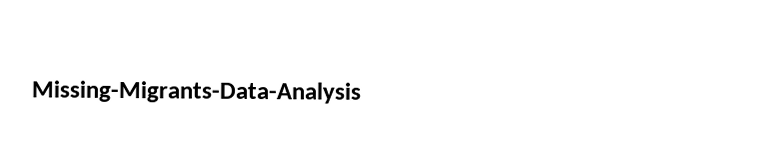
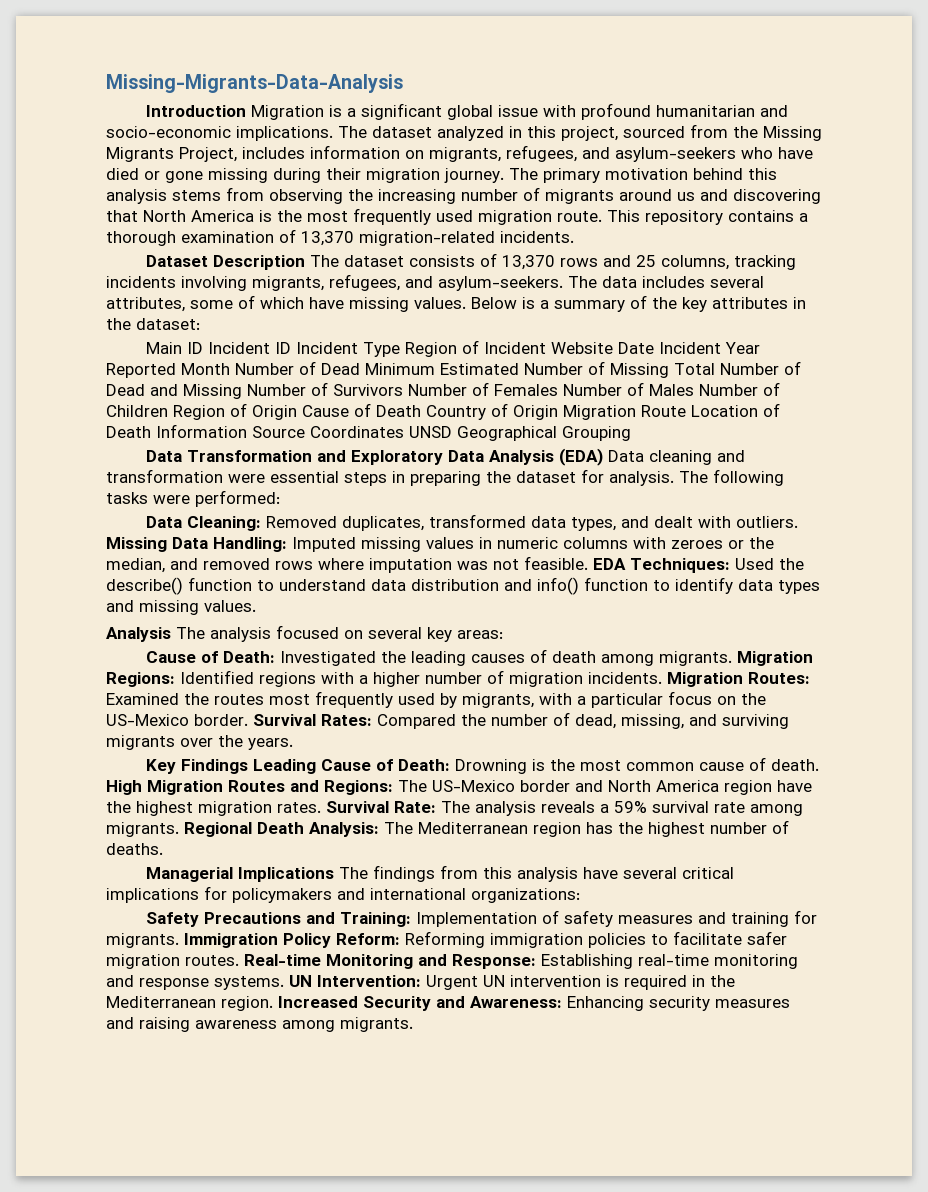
+ Introduction Migration is a significant global issue with profound humanitarian and socio-economic implications. The dataset analyzed in this project, sourced from the Missing Migrants Project, includes information on migrants, refugees, and asylum-seekers who have died or gone missing during their migration journey. The primary motivation behind this analysis stems from observing the increasing number of migrants around us and discovering that North America is the most frequently used migration route. This repository contains a thorough examination of 13,370 migration-related incidents.
+ Dataset Description The dataset consists of 13,370 rows and 25 columns, tracking incidents involving migrants, refugees, and asylum-seekers. The data includes several attributes, some of which have missing values. Below is a summary of the key attributes in the dataset:
+ Main ID Incident ID Incident Type Region of Incident Website Date Incident Year Reported Month Number of Dead Minimum Estimated Number of Missing Total Number of Dead and Missing Number of Survivors Number of Females Number of Males Number of Children Region of Origin Cause of Death Country of Origin Migration Route Location of Death Information Source Coordinates UNSD Geographical Grouping
+ Data Transformation and Exploratory Data Analysis (EDA) Data cleaning and transformation were essential steps in preparing the dataset for analysis. The following tasks were performed:
+ Data Cleaning: Removed duplicates, transformed data types, and dealt with outliers. Missing Data Handling: Imputed missing values in numeric columns with zeroes or the median, and removed rows where imputation was not feasible. EDA Techniques: Used the describe() function to understand data distribution and info() function to identify data types and missing values.
+ Analysis The analysis focused on several key areas:
+ Cause of Death: Investigated the leading causes of death among migrants. Migration Regions: Identified regions with a higher number of migration incidents. Migration Routes: Examined the routes most frequently used by migrants, with a particular focus on the US-Mexico border. Survival Rates: Compared the number of dead, missing, and surviving migrants over the years.
+ Key Findings Leading Cause of Death: Drowning is the most common cause of death. High Migration Routes and Regions: The US-Mexico border and North America region have the highest migration rates. Survival Rate: The analysis reveals a 59% survival rate among migrants. Regional Death Analysis: The Mediterranean region has the highest number of deaths.
+ Managerial Implications The findings from this analysis have several critical implications for policymakers and international organizations:
+ Safety Precautions and Training: Implementation of safety measures and training for migrants. Immigration Policy Reform: Reforming immigration policies to facilitate safer migration routes. Real-time Monitoring and Response: Establishing real-time monitoring and response systems. UN Intervention: Urgent UN intervention is required in the Mediterranean region. Increased Security and Awareness: Enhancing security measures and raising awareness among migrants.

